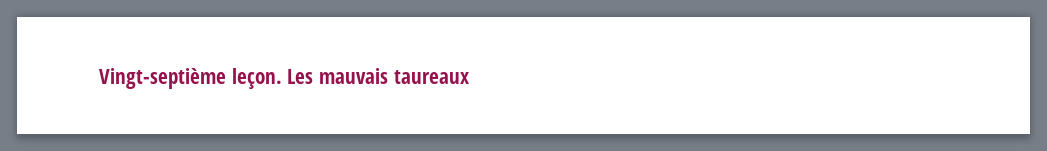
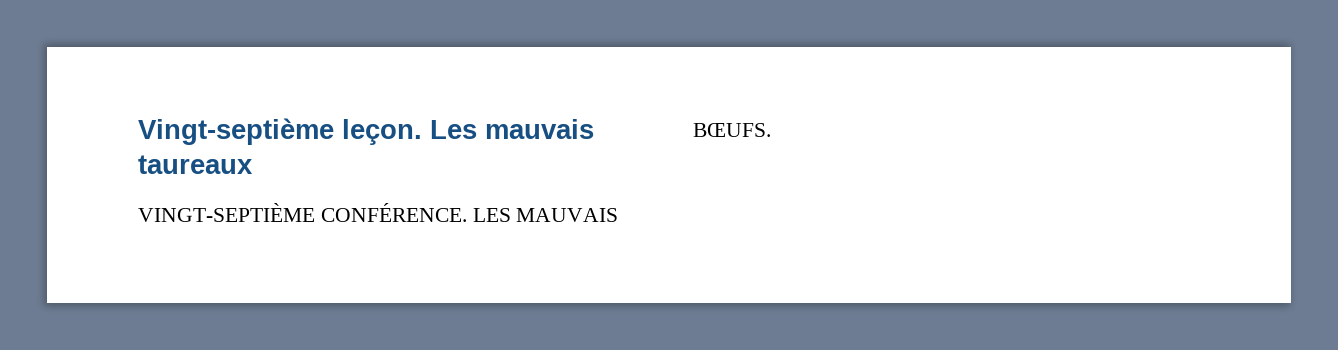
+ VINGT-SEPTIÈME CONFÉRENCE. LES MAUVAIS BŒUFS.

